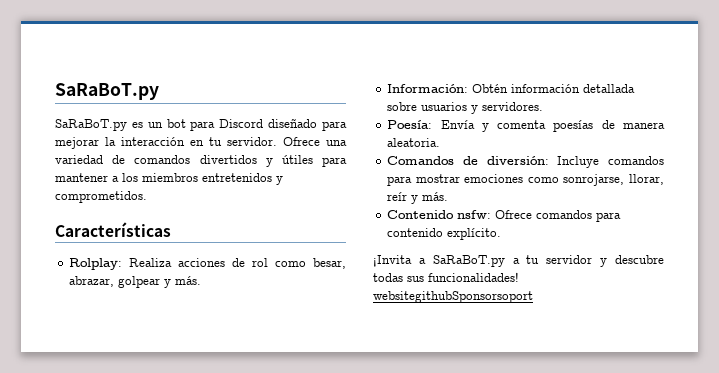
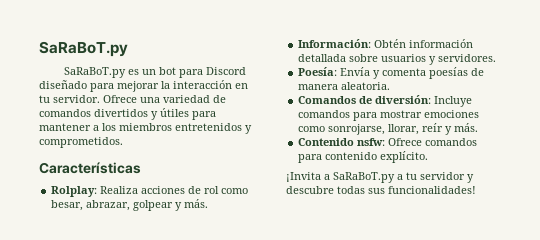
- ¡Invita a SaRaBoT.py a tu servidor y descubre todas sus funcionalidades! websitegithubSponsorsoport
+ ¡Invita a SaRaBoT.py a tu servidor y descubre todas sus funcionalidades!

